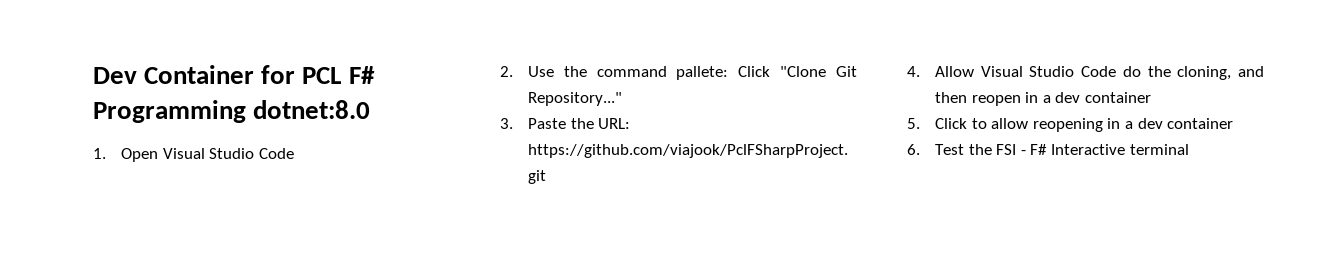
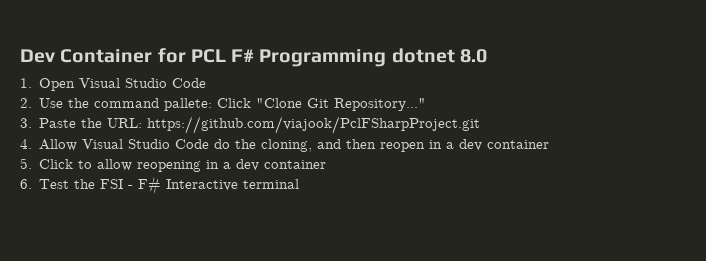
- Dev Container for PCL F# Programming dotnet:8.0
+ Dev Container for PCL F# Programming dotnet 8.0

